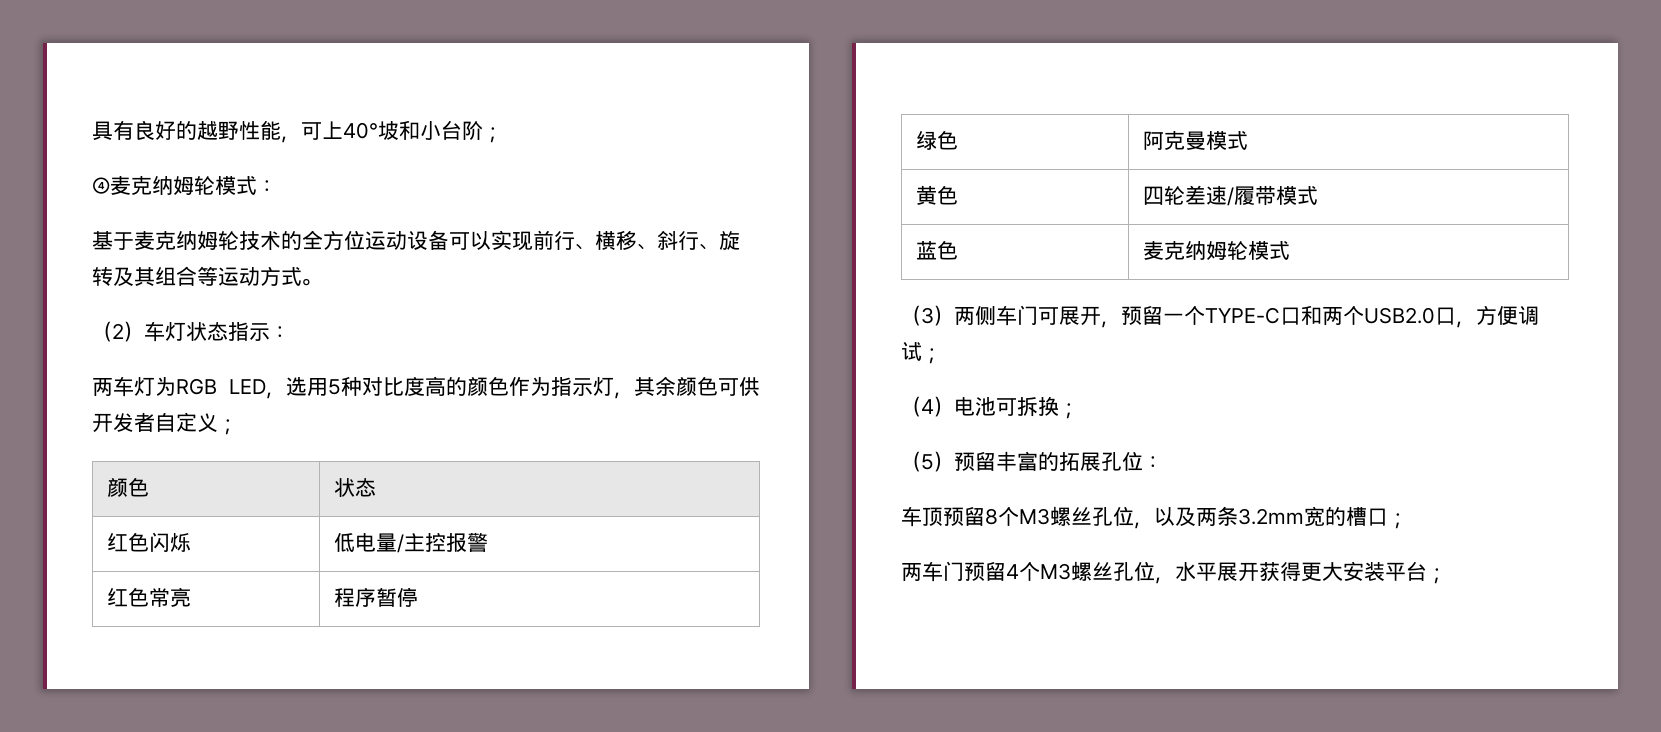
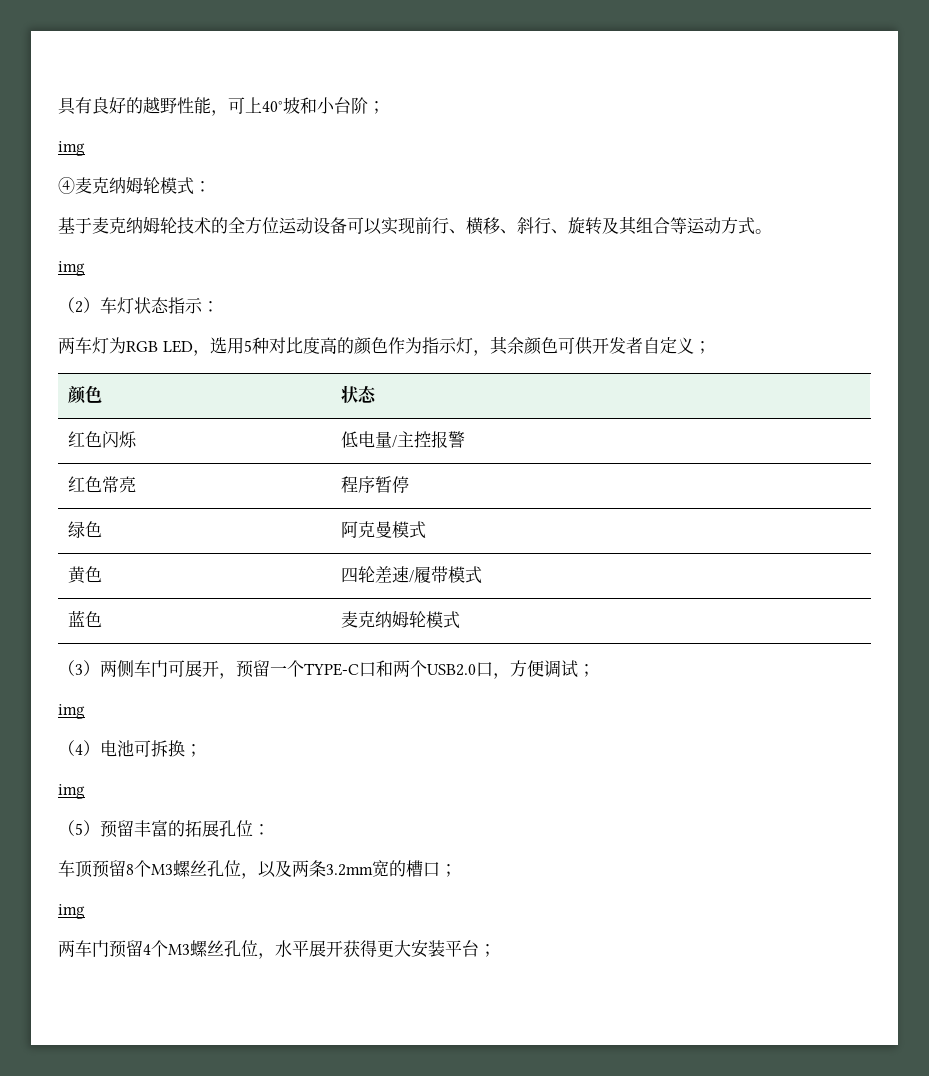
  具有良好的越野性能，可上40°坡和小台阶；
+ img
  基于麦克纳姆轮技术的全方位运动设备可以实现前行、横移、斜行、旋转及其组合等运动方式。
+ img
  （3）两侧车门可展开，预留一个TYPE-C口和两个USB2.0口，方便调试；
+ img
  （4）电池可拆换；
+ img
  车顶预留8个M3螺丝孔位，以及两条3.2mm宽的槽口；
+ img

